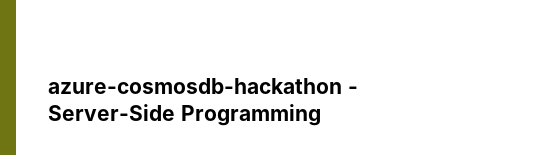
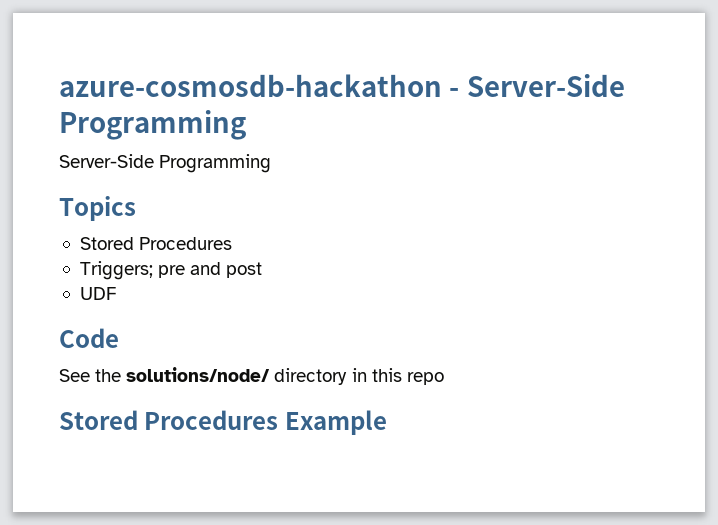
  azure-cosmosdb-hackathon - Server-Side Programming
+ Server-Side Programming
+ Topics
+ Stored Procedures
+ Triggers; pre and post
+ UDF
+ Code
+ See the solutions/node/ directory in this repo
+ Stored Procedures Example

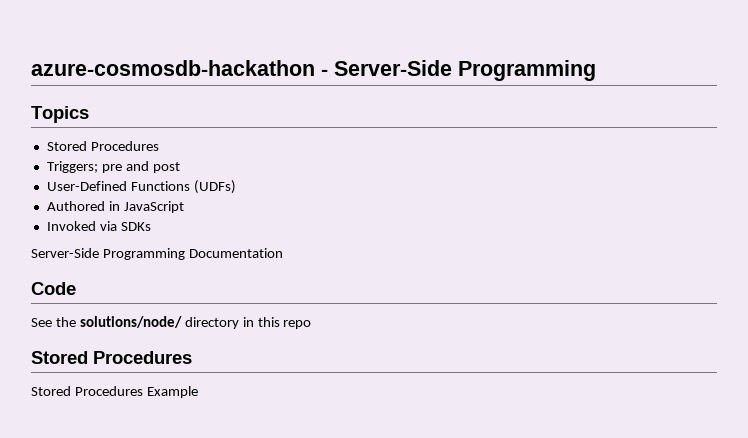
  azure-cosmosdb-hackathon - Server-Side Programming
- Server-Side Programming
- UDF
+ User-Defined Functions (UDFs)
+ Authored in JavaScript
+ Invoked via SDKs
+ Server-Side Programming Documentation
  See the solutions/node/ directory in this repo
+ Stored Procedures

